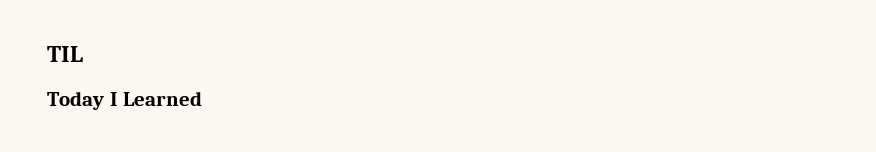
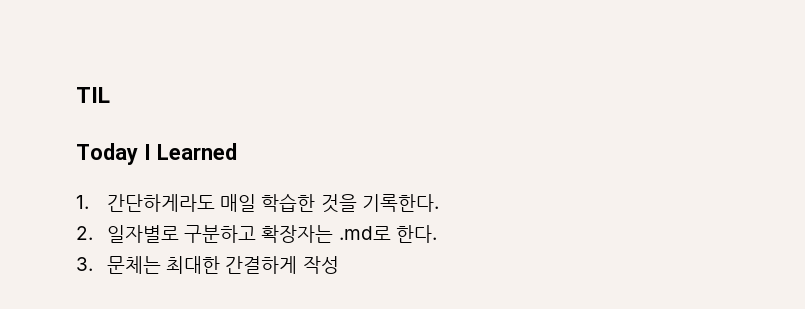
+ 1. 간단하게라도 매일 학습한 것을 기록한다.
+ 2. 일자별로 구분하고 확장자는 .md로 한다.
+ 3. 문체는 최대한 간결하게 작성

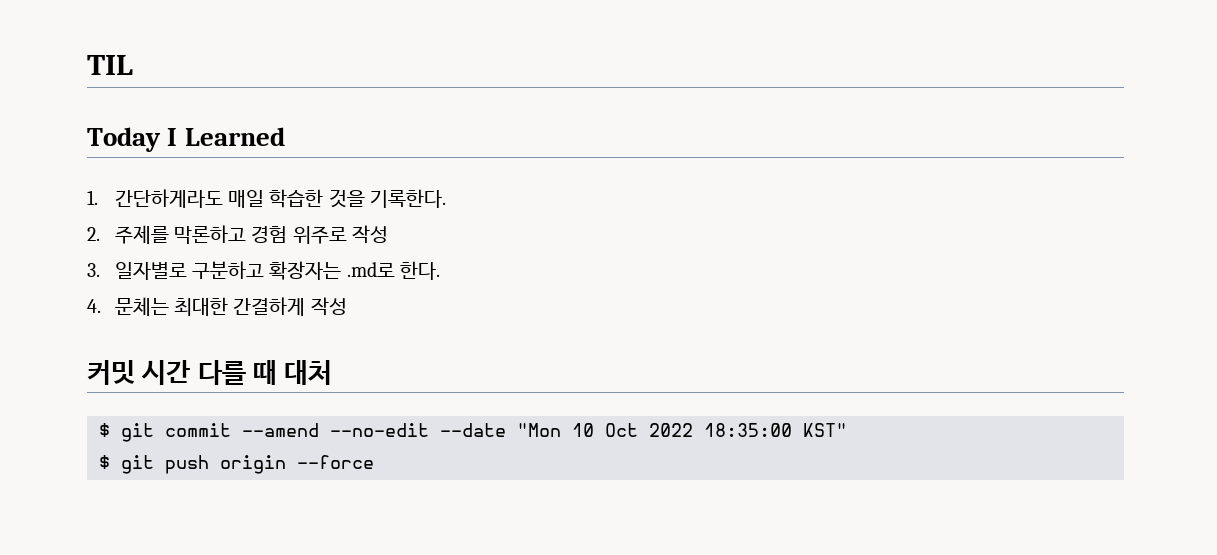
- 2. 일자별로 구분하고 확장자는 .md로 한다.
+ 2. 주제를 막론하고 경험 위주로 작성
+ 3. 일자별로 구분하고 확장자는 .md로 한다.
- 3. 문체는 최대한 간결하게 작성
+ 4. 문체는 최대한 간결하게 작성
+ 커밋 시간 다를 때 대처
+ $ git commit --amend --no-edit --date "Mon 10 Oct 2022 18:35:00 KST"
+ $ git push origin --force

